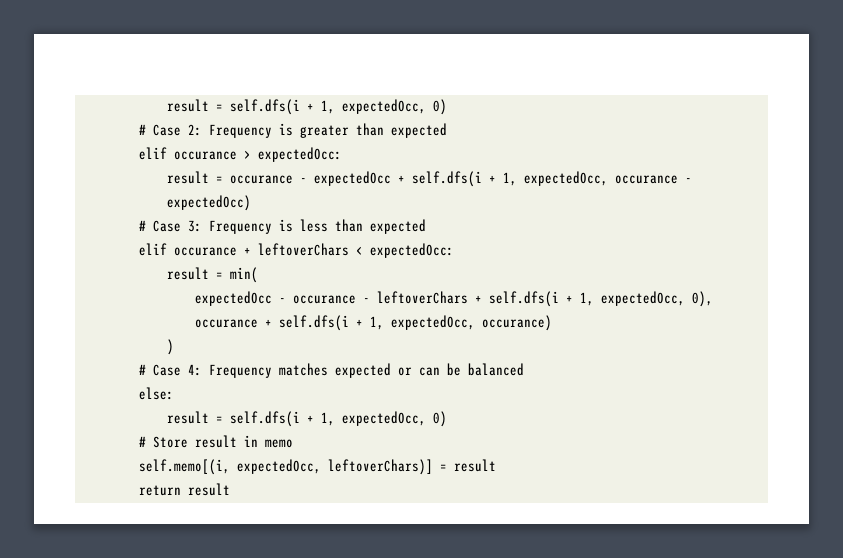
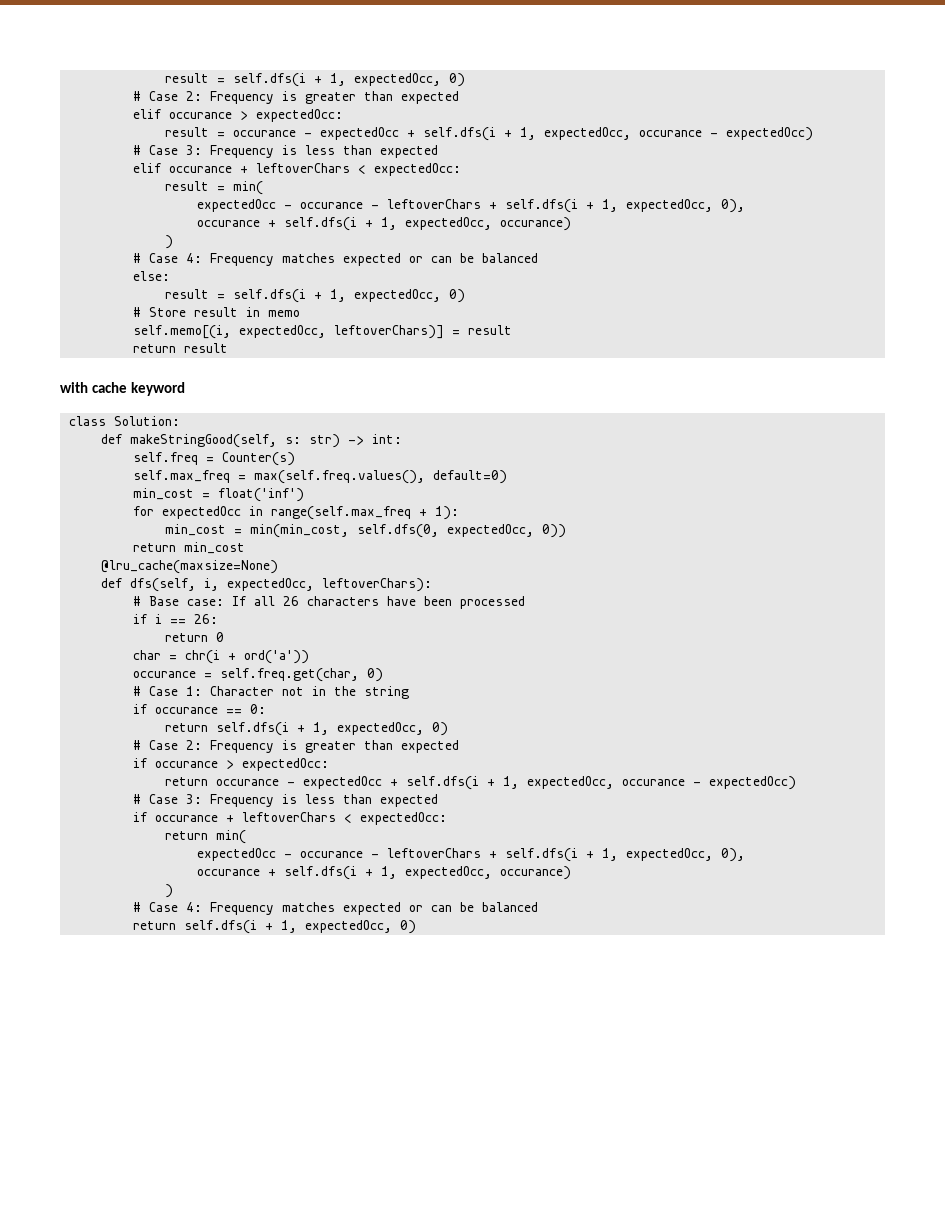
+ with cache keyword
+ class Solution:
+ def makeStringGood(self, s: str) -> int:
+ self.freq = Counter(s)
+ self.max_freq = max(self.freq.values(), default=0)
+ min_cost = float('inf')
+ for expectedOcc in range(self.max_freq + 1):
+ min_cost = min(min_cost, self.dfs(0, expectedOcc, 0))
+ return min_cost
+ @lru_cache(maxsize=None)
+ def dfs(self, i, expectedOcc, leftoverChars):
+ # Base case: If all 26 characters have been processed
+ if i == 26:
+ return 0
+ char = chr(i + ord('a'))
+ occurance = self.freq.get(char, 0)
+ # Case 1: Character not in the string
+ if occurance == 0:
+ return self.dfs(i + 1, expectedOcc, 0)
+ # Case 2: Frequency is greater than expected
+ if occurance > expectedOcc:
+ return occurance - expectedOcc + self.dfs(i + 1, expectedOcc, occurance - expectedOcc)
+ # Case 3: Frequency is less than expected
+ if occurance + leftoverChars < expectedOcc:
+ return min(
+ expectedOcc - occurance - leftoverChars + self.dfs(i + 1, expectedOcc, 0),
+ occurance + self.dfs(i + 1, expectedOcc, occurance)
+ )
+ # Case 4: Frequency matches expected or can be balanced
+ return self.dfs(i + 1, expectedOcc, 0)

